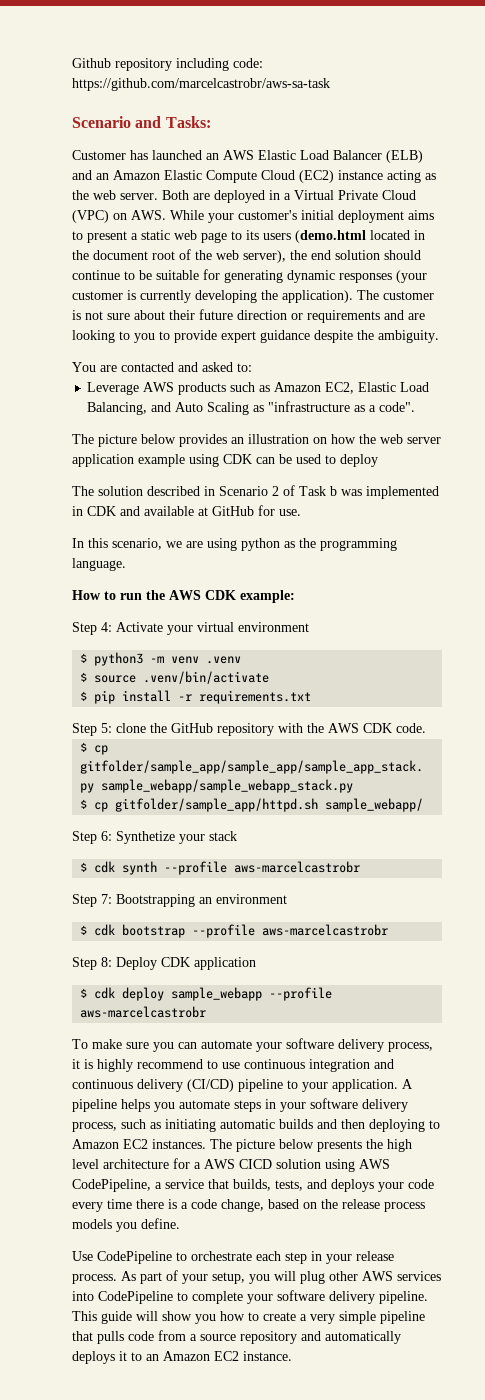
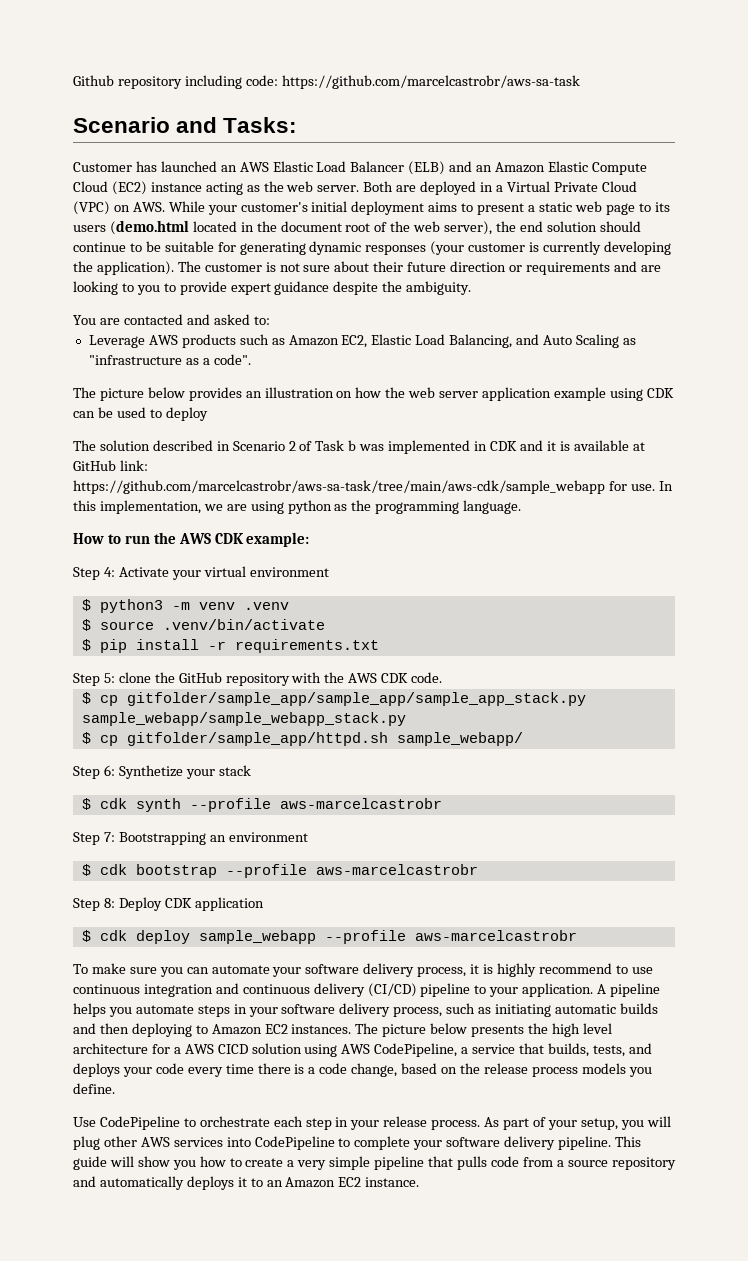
- The solution described in Scenario 2 of Task b was implemented in CDK and available at GitHub for use.
- In this scenario, we are using python as the programming language.
+ The solution described in Scenario 2 of Task b was implemented in CDK and it is available at GitHub link: https://github.com/marcelcastrobr/aws-sa-task/tree/main/aws-cdk/sample_webapp for use. In this implementation, we are using python as the programming language.

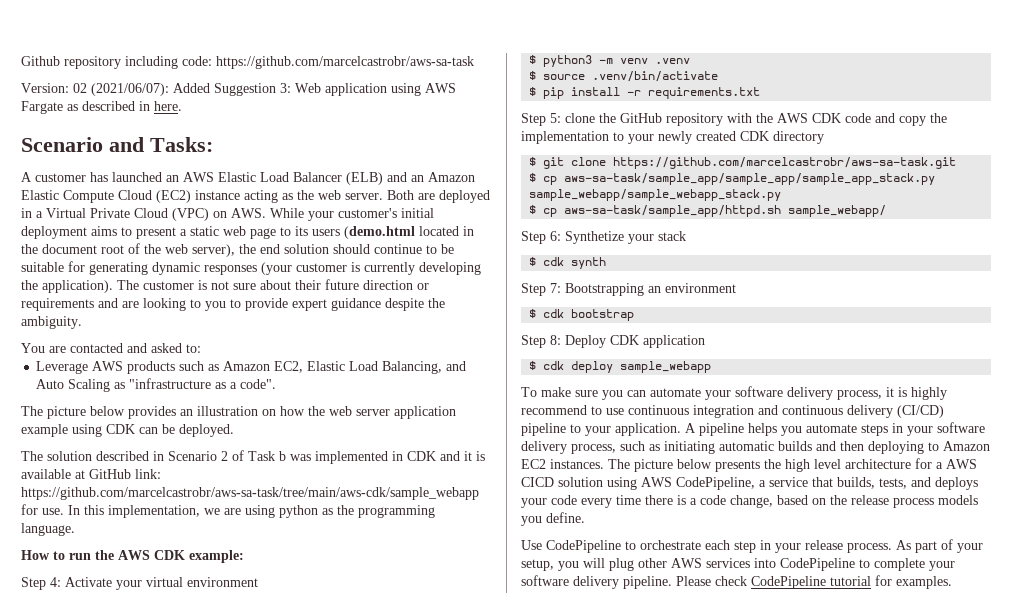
+ Version: 02 (2021/06/07): Added Suggestion 3: Web application using AWS Fargate as described in here.
- Customer has launched an AWS Elastic Load Balancer (ELB) and an Amazon Elastic Compute Cloud (EC2) instance acting as the web server.
+ A customer has launched an AWS Elastic Load Balancer (ELB) and an Amazon Elastic Compute Cloud (EC2) instance acting as the web server.
- The picture below provides an illustration on how the web server application example using CDK can be used to deploy
+ The picture below provides an illustration on how the web server application example using CDK can be deployed.
- Step 5: clone the GitHub repository with the AWS CDK code.
- $ cp gitfolder/sample_app/sample_app/sample_app_stack.py sample_webapp/sample_webapp_stack.py
+ Step 5: clone the GitHub repository with the AWS CDK code and copy the implementation to your newly created CDK directory
+ $ git clone https://github.com/marcelcastrobr/aws-sa-task.git
+ $ cp aws-sa-task/sample_app/sample_app/sample_app_stack.py sample_webapp/sample_webapp_stack.py
- $ cp gitfolder/sample_app/httpd.sh sample_webapp/
+ $ cp aws-sa-task/sample_app/httpd.sh sample_webapp/
- $ cdk synth --profile aws-marcelcastrobr
+ $ cdk synth
- $ cdk bootstrap --profile aws-marcelcastrobr
+ $ cdk bootstrap
- $ cdk deploy sample_webapp --profile aws-marcelcastrobr
+ $ cdk deploy sample_webapp
- This guide will show you how to create a very simple pipeline that pulls code from a source repository and automatically deploys it to an Amazon EC2 instance.
+ Please check CodePipeline tutorial for examples.

